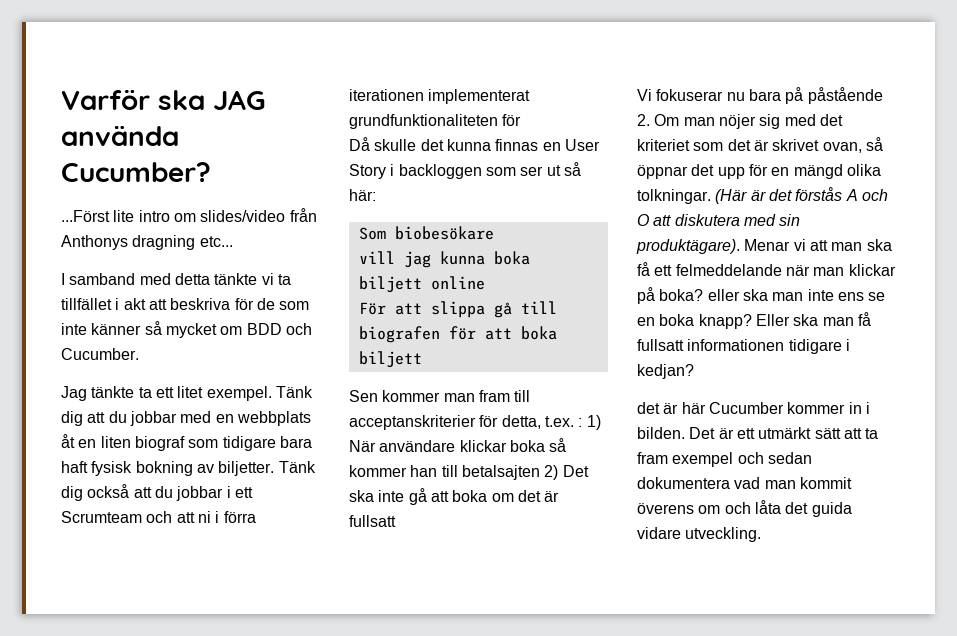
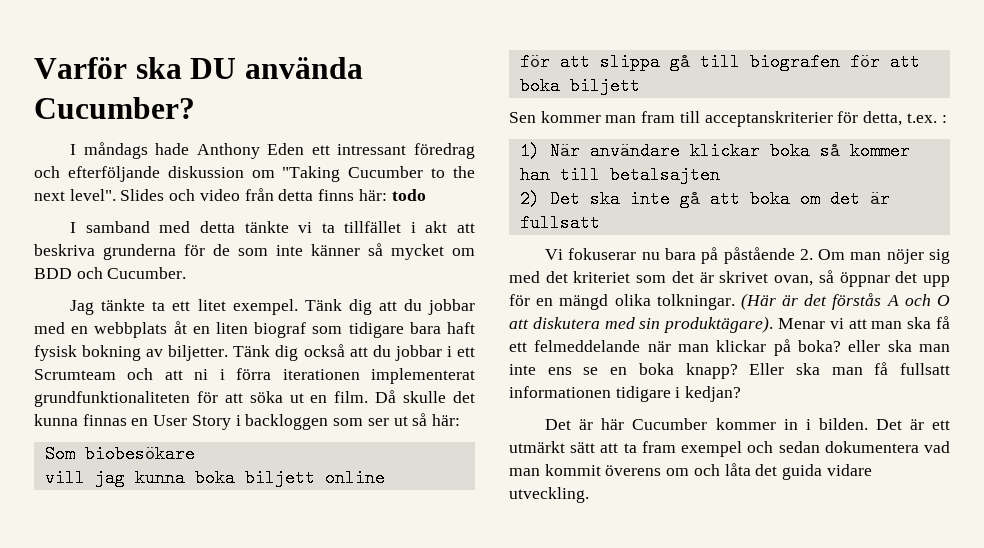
- Varför ska JAG använda Cucumber?
+ Varför ska DU använda Cucumber?
- ...Först lite intro om slides/video från Anthonys dragning etc...
+ I måndags hade Anthony Eden ett intressant föredrag och efterföljande diskussion om "Taking Cucumber to the next level". Slides och video från detta finns här: todo
- I samband med detta tänkte vi ta tillfället i akt att beskriva för de som inte känner så mycket om BDD och Cucumber.
+ I samband med detta tänkte vi ta tillfället i akt att beskriva grunderna för de som inte känner så mycket om BDD och Cucumber.
- Tänk dig också att du jobbar i ett Scrumteam och att ni i förra iterationen implementerat grundfunktionaliteten för
- Då skulle det kunna finnas en User Story i backloggen som ser ut så här:
+ Tänk dig också att du jobbar i ett Scrumteam och att ni i förra iterationen implementerat grundfunktionaliteten för att söka ut en film. Då skulle det kunna finnas en User Story i backloggen som ser ut så här:
- För att slippa gå till biografen för att boka biljett
+ för att slippa gå till biografen för att boka biljett
- Sen kommer man fram till acceptanskriterier för detta, t.ex. : 1) När användare klickar boka så kommer han till betalsajten 2) Det ska inte gå att boka om det är fullsatt
+ Sen kommer man fram till acceptanskriterier för detta, t.ex. :
+ 1) När användare klickar boka så kommer han till betalsajten
+ 2) Det ska inte gå att boka om det är fullsatt
- det är här Cucumber kommer in i bilden.
+ Det är här Cucumber kommer in i bilden.

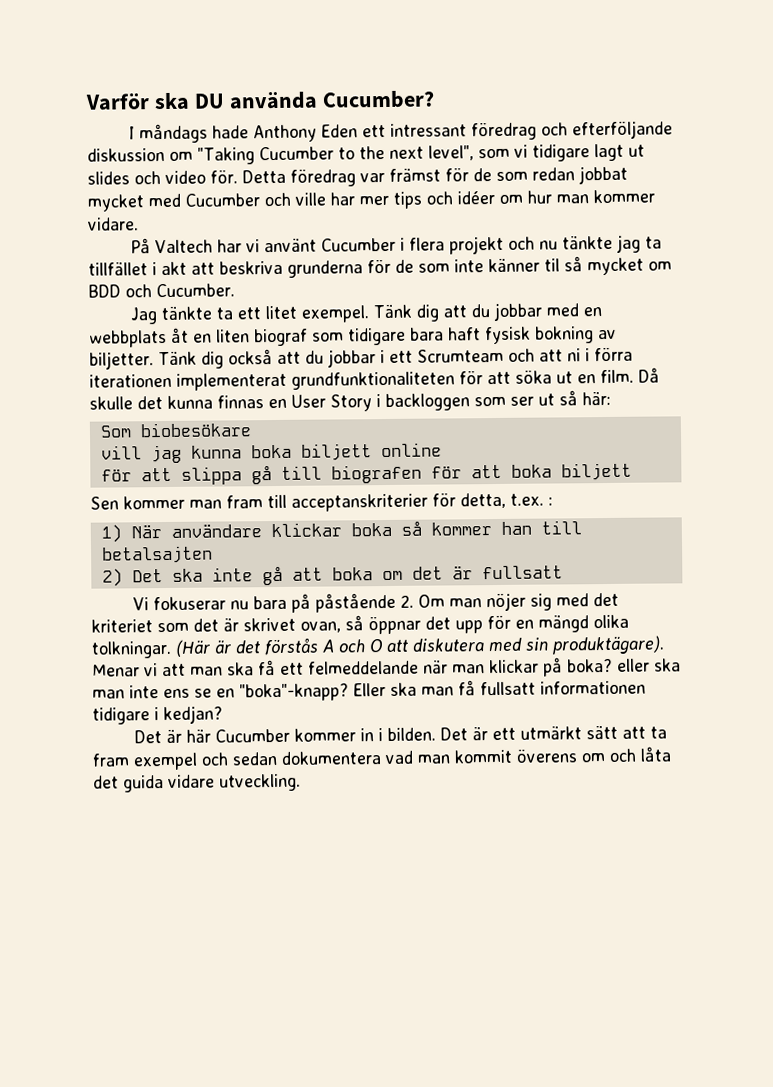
- I måndags hade Anthony Eden ett intressant föredrag och efterföljande diskussion om "Taking Cucumber to the next level". Slides och video från detta finns här: todo
- I samband med detta tänkte vi ta tillfället i akt att beskriva grunderna för de som inte känner så mycket om BDD och Cucumber.
+ I måndags hade Anthony Eden ett intressant föredrag och efterföljande diskussion om "Taking Cucumber to the next level", som vi tidigare lagt ut slides och video för. Detta föredrag var främst för de som redan jobbat mycket med Cucumber och ville har mer tips och idéer om hur man kommer vidare.
+ På Valtech har vi använt Cucumber i flera projekt och nu tänkte jag ta tillfället i akt att beskriva grunderna för de som inte känner til så mycket om BDD och Cucumber.
- Menar vi att man ska få ett felmeddelande när man klickar på boka? eller ska man inte ens se en boka knapp?
+ Menar vi att man ska få ett felmeddelande när man klickar på boka? eller ska man inte ens se en "boka"-knapp?

